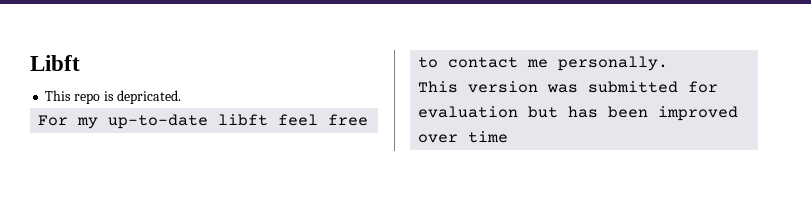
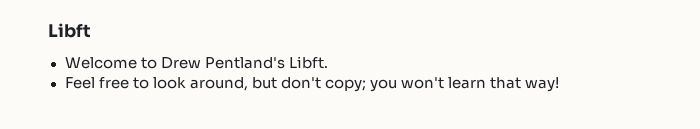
- This repo is depricated.
- For my up-to-date libft feel free to contact me personally.
- This version was submitted for evaluation but has been improved over time
+ Welcome to Drew Pentland's Libft.
+ Feel free to look around, but don't copy; you won't learn that way!

